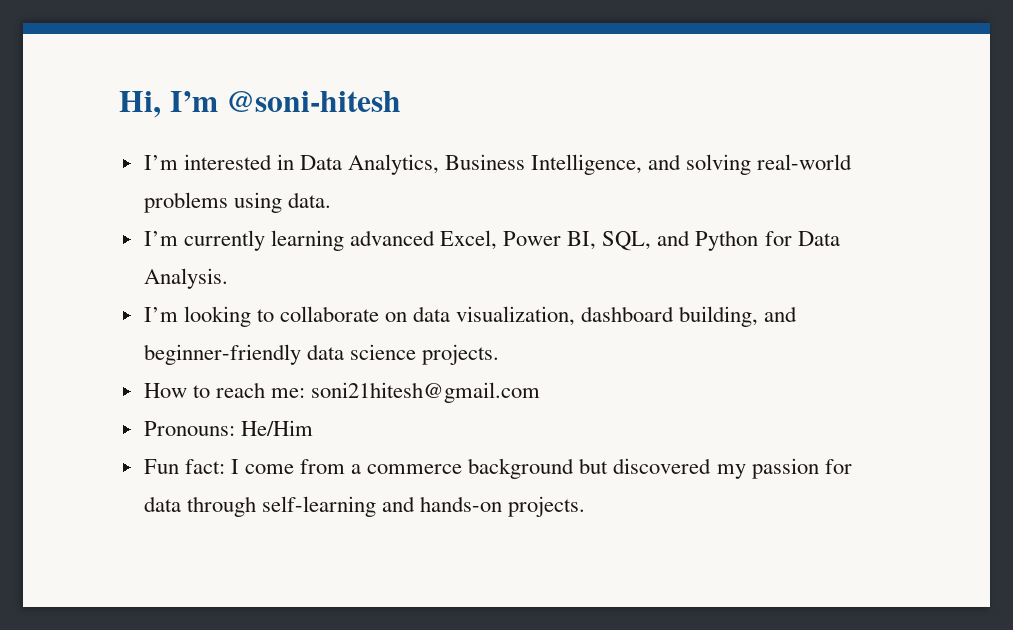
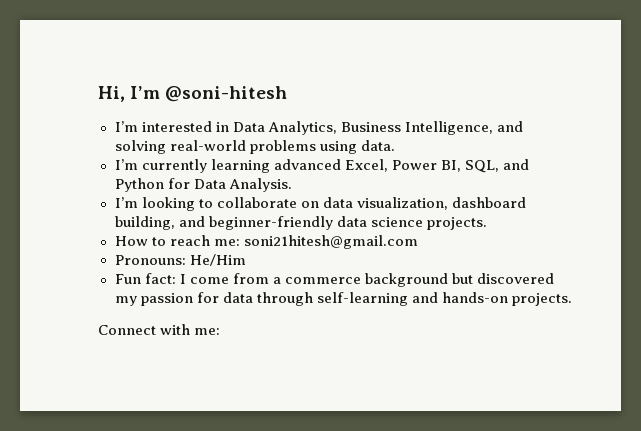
+ Connect with me:

